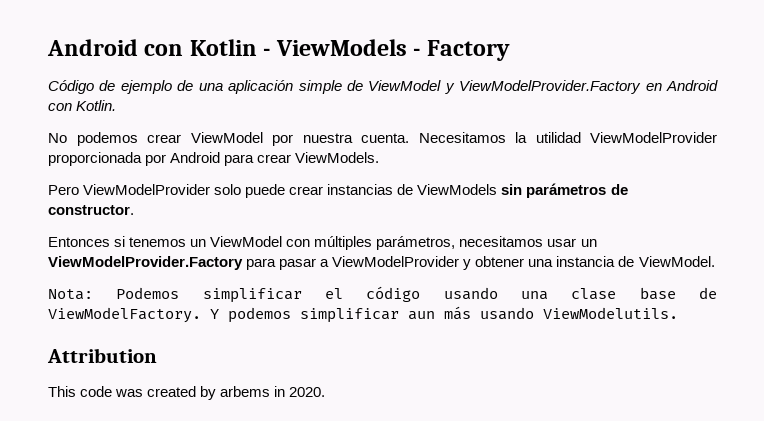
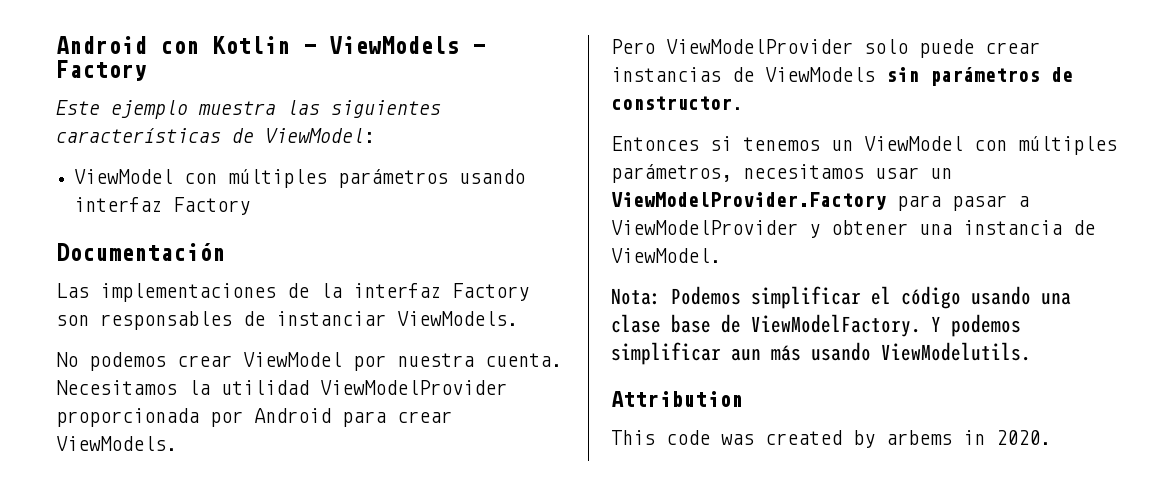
- Código de ejemplo de una aplicación simple de ViewModel y ViewModelProvider.Factory en Android con Kotlin.
+ Este ejemplo muestra las siguientes características de ViewModel:
+ ViewModel con múltiples parámetros usando interfaz Factory
+ Documentación
+ Las implementaciones de la interfaz Factory son responsables de instanciar ViewModels.

